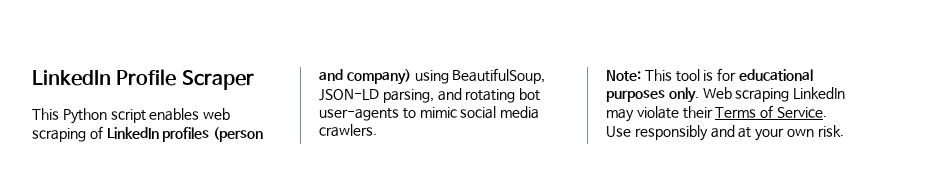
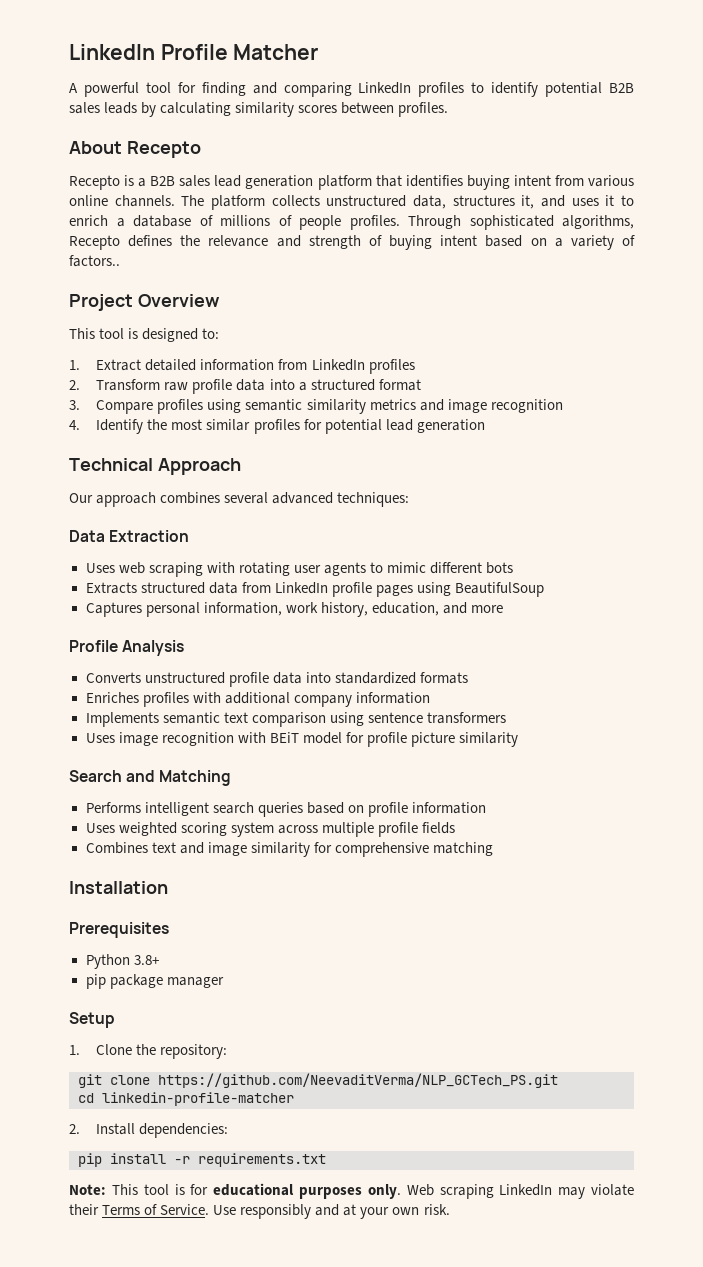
- LinkedIn Profile Scraper
- This Python script enables web scraping of LinkedIn profiles (person and company) using BeautifulSoup, JSON-LD parsing, and rotating bot user-agents to mimic social media crawlers.
+ LinkedIn Profile Matcher
+ A powerful tool for finding and comparing LinkedIn profiles to identify potential B2B sales leads by calculating similarity scores between profiles.
+ About Recepto
+ Recepto is a B2B sales lead generation platform that identifies buying intent from various online channels. The platform collects unstructured data, structures it, and uses it to enrich a database of millions of people profiles. Through sophisticated algorithms, Recepto defines the relevance and strength of buying intent based on a variety of factors..
+ Project Overview
+ This tool is designed to:
+ 1. Extract detailed information from LinkedIn profiles
+ 2. Transform raw profile data into a structured format
+ 3. Compare profiles using semantic similarity metrics and image recognition
+ 4. Identify the most similar profiles for potential lead generation
+ Technical Approach
+ Our approach combines several advanced techniques:
+ Data Extraction
+ Uses web scraping with rotating user agents to mimic different bots
+ Extracts structured data from LinkedIn profile pages using BeautifulSoup
+ Captures personal information, work history, education, and more
+ Profile Analysis
+ Converts unstructured profile data into standardized formats
+ Enriches profiles with additional company information
+ Implements semantic text comparison using sentence transformers
+ Uses image recognition with BEiT model for profile picture similarity
+ Search and Matching
+ Performs intelligent search queries based on profile information
+ Uses weighted scoring system across multiple profile fields
+ Combines text and image similarity for comprehensive matching
+ Installation
+ Prerequisites
+ Python 3.8+
+ pip package manager
+ Setup
+ 1. Clone the repository:
+ git clone https://github.com/NeevaditVerma/NLP_GCTech_PS.git
+ cd linkedin-profile-matcher
+ 2. Install dependencies:
+ pip install -r requirements.txt

